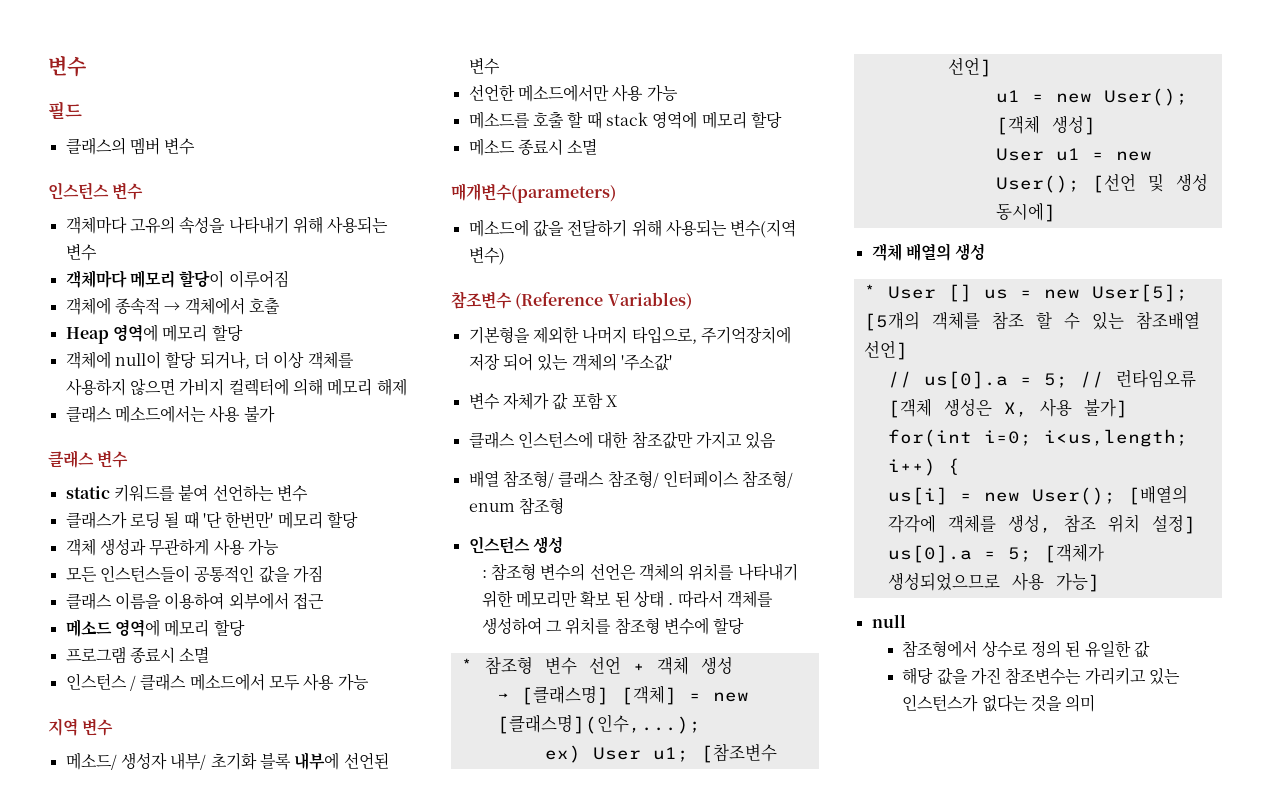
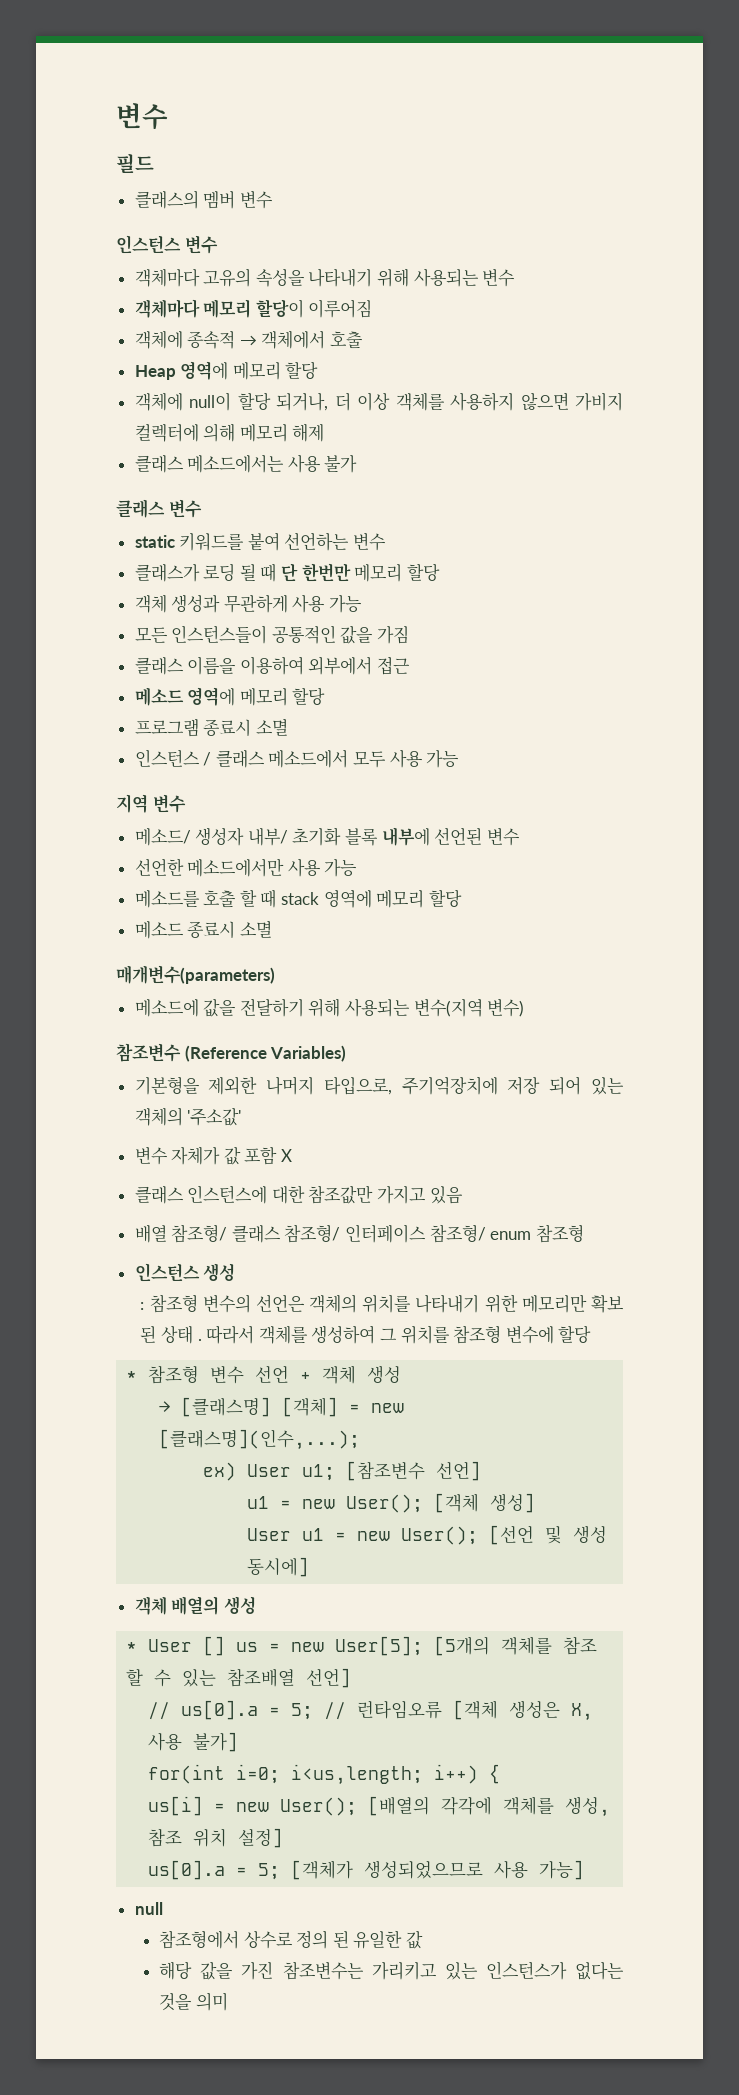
- 클래스가 로딩 될 때 '단 한번만' 메모리 할당
+ 클래스가 로딩 될 때 단 한번만 메모리 할당

